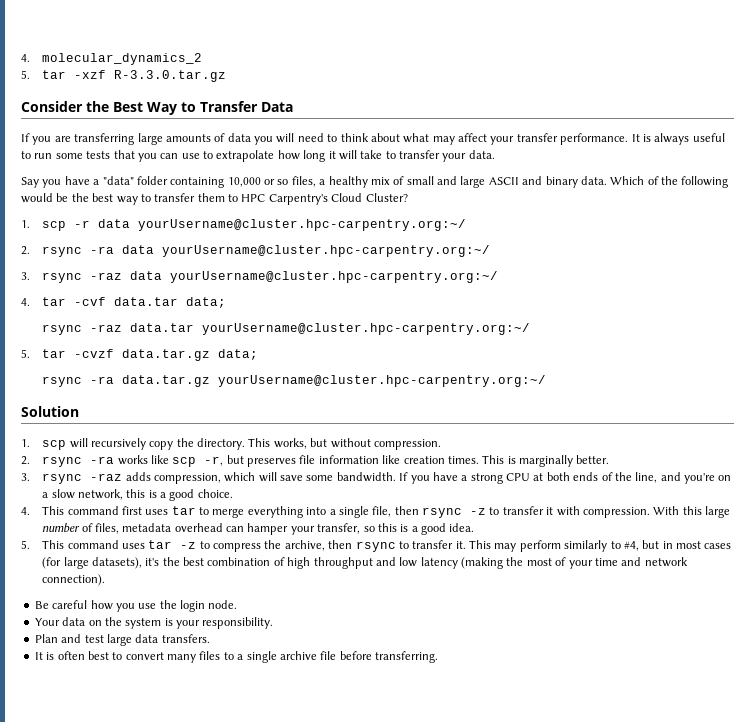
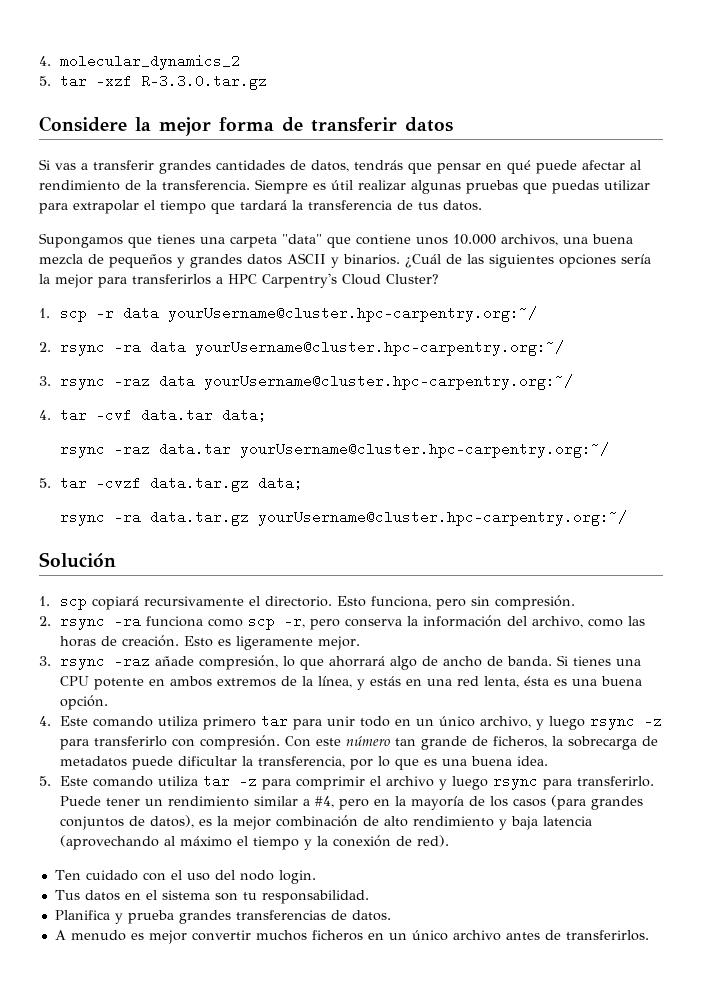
- Consider the Best Way to Transfer Data
- If you are transferring large amounts of data you will need to think about what may affect your transfer performance. It is always useful to run some tests that you can use to extrapolate how long it will take to transfer your data.
- Say you have a "data" folder containing 10,000 or so files, a healthy mix of small and large ASCII and binary data. Which of the following would be the best way to transfer them to HPC Carpentry's Cloud Cluster?
+ Considere la mejor forma de transferir datos
+ Si vas a transferir grandes cantidades de datos, tendrás que pensar en qué puede afectar al rendimiento de la transferencia. Siempre es útil realizar algunas pruebas que puedas utilizar para extrapolar el tiempo que tardará la transferencia de tus datos.
+ Supongamos que tienes una carpeta "data" que contiene unos 10.000 archivos, una buena mezcla de pequeños y grandes datos ASCII y binarios. ¿Cuál de las siguientes opciones sería la mejor para transferirlos a HPC Carpentry's Cloud Cluster?
- Solution
- 1. scp will recursively copy the directory. This works, but without compression.
- 2. rsync -ra works like scp -r, but preserves file information like creation times. This is marginally better.
- 3. rsync -raz adds compression, which will save some bandwidth. If you have a strong CPU at both ends of the line, and you're on a slow network, this is a good choice.
- 4. This command first uses tar to merge everything into a single file, then rsync -z to transfer it with compression. With this large number of files, metadata overhead can hamper your transfer, so this is a good idea.
- 5. This command uses tar -z to compress the archive, then rsync to transfer it. This may perform similarly to #4, but in most cases (for large datasets), it's the best combination of high throughput and low latency (making the most of your time and network connection).
- Be careful how you use the login node.
- Your data on the system is your responsibility.
- Plan and test large data transfers.
- It is often best to convert many files to a single archive file before transferring.
+ Solución
+ 1. scp copiará recursivamente el directorio. Esto funciona, pero sin compresión.
+ 2. rsync -ra funciona como scp -r, pero conserva la información del archivo, como las horas de creación. Esto es ligeramente mejor.
+ 3. rsync -raz añade compresión, lo que ahorrará algo de ancho de banda. Si tienes una CPU potente en ambos extremos de la línea, y estás en una red lenta, ésta es una buena opción.
+ 4. Este comando utiliza primero tar para unir todo en un único archivo, y luego rsync -z para transferirlo con compresión. Con este número tan grande de ficheros, la sobrecarga de metadatos puede dificultar la transferencia, por lo que es una buena idea.
+ 5. Este comando utiliza tar -z para comprimir el archivo y luego rsync para transferirlo. Puede tener un rendimiento similar a #4, pero en la mayoría de los casos (para grandes conjuntos de datos), es la mejor combinación de alto rendimiento y baja latencia (aprovechando al máximo el tiempo y la conexión de red).
+ Ten cuidado con el uso del nodo login.
+ Tus datos en el sistema son tu responsabilidad.
+ Planifica y prueba grandes transferencias de datos.
+ A menudo es mejor convertir muchos ficheros en un único archivo antes de transferirlos.

